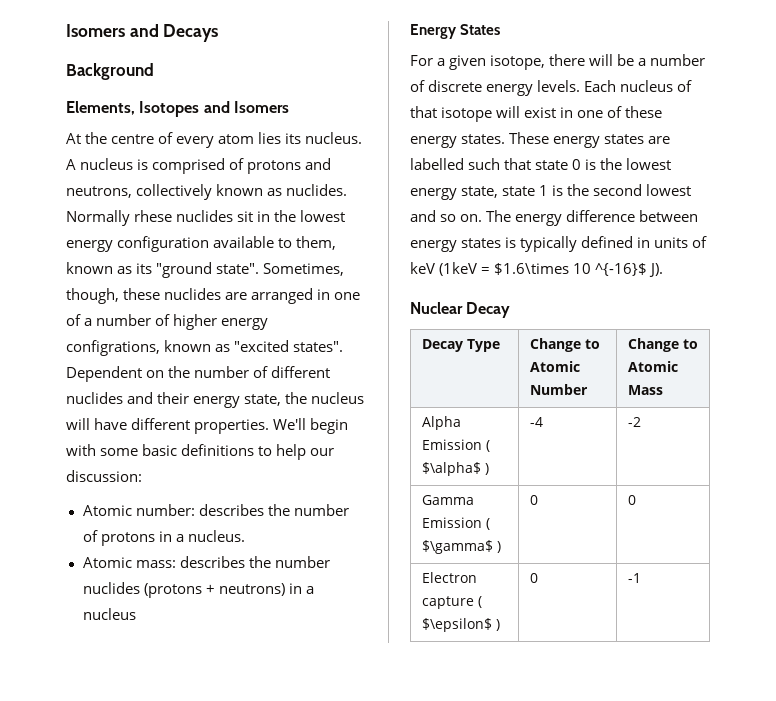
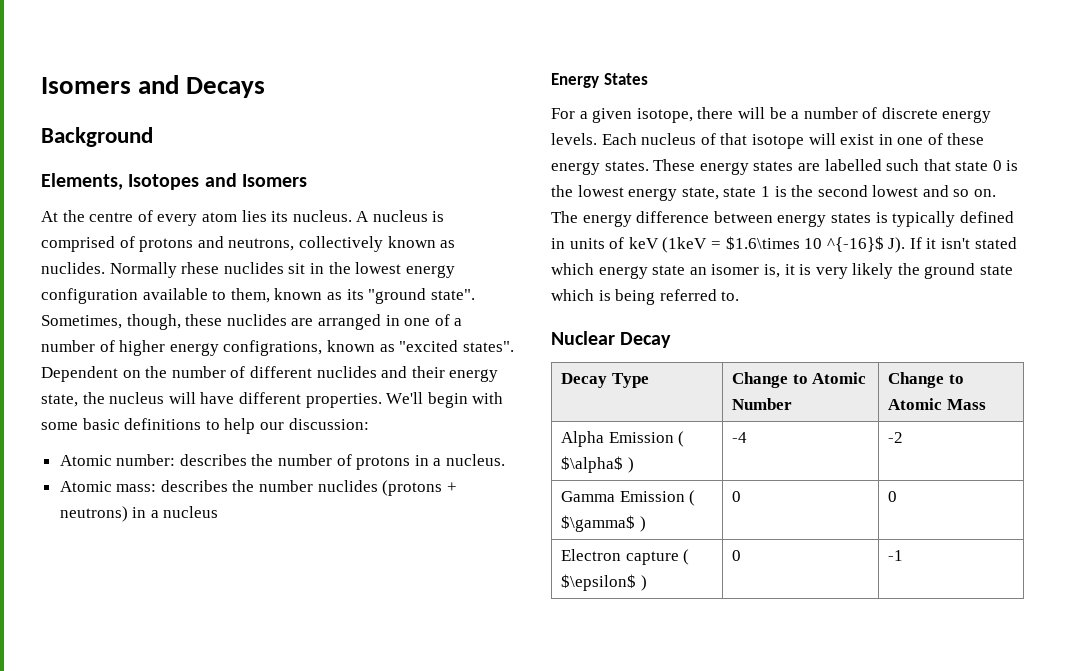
- The energy difference between energy states is typically defined in units of keV (1keV = $1.6\times 10 ^{-16}$ J).
+ The energy difference between energy states is typically defined in units of keV (1keV = $1.6\times 10 ^{-16}$ J). If it isn't stated which energy state an isomer is, it is very likely the ground state which is being referred to.

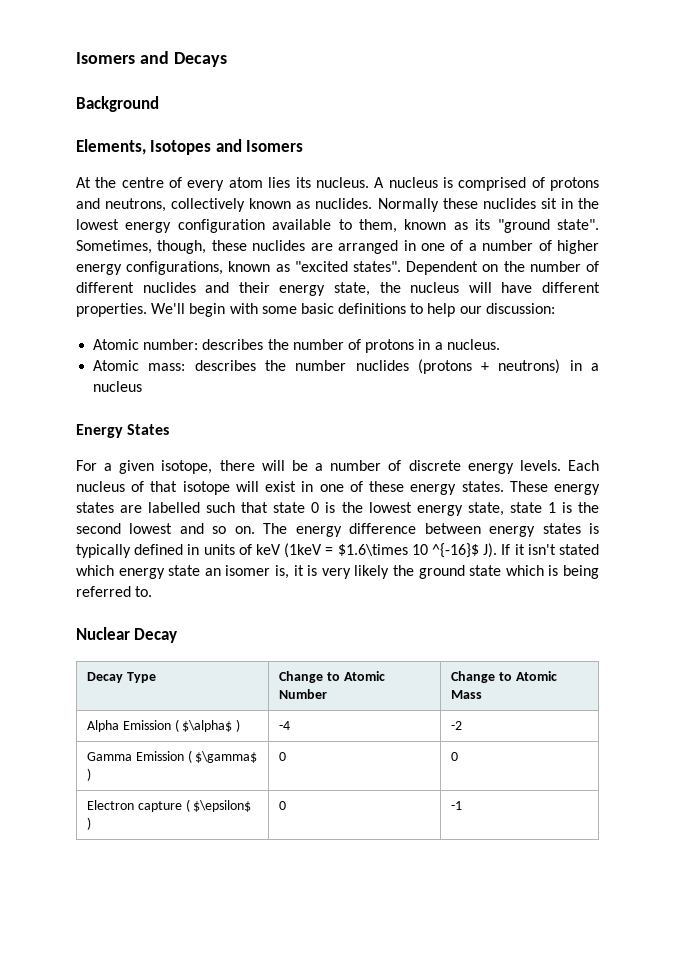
- Normally rhese nuclides sit in the lowest energy configuration available to them, known as its "ground state".
+ Normally these nuclides sit in the lowest energy configuration available to them, known as its "ground state".
- Sometimes, though, these nuclides are arranged in one of a number of higher energy configrations, known as "excited states".
+ Sometimes, though, these nuclides are arranged in one of a number of higher energy configurations, known as "excited states".

